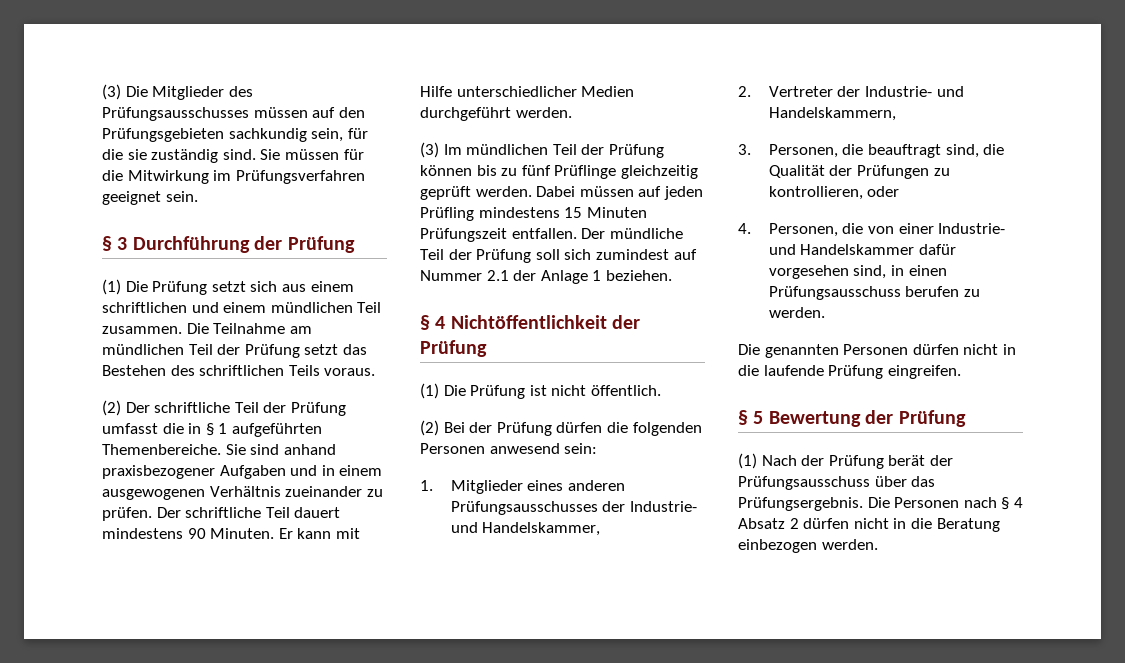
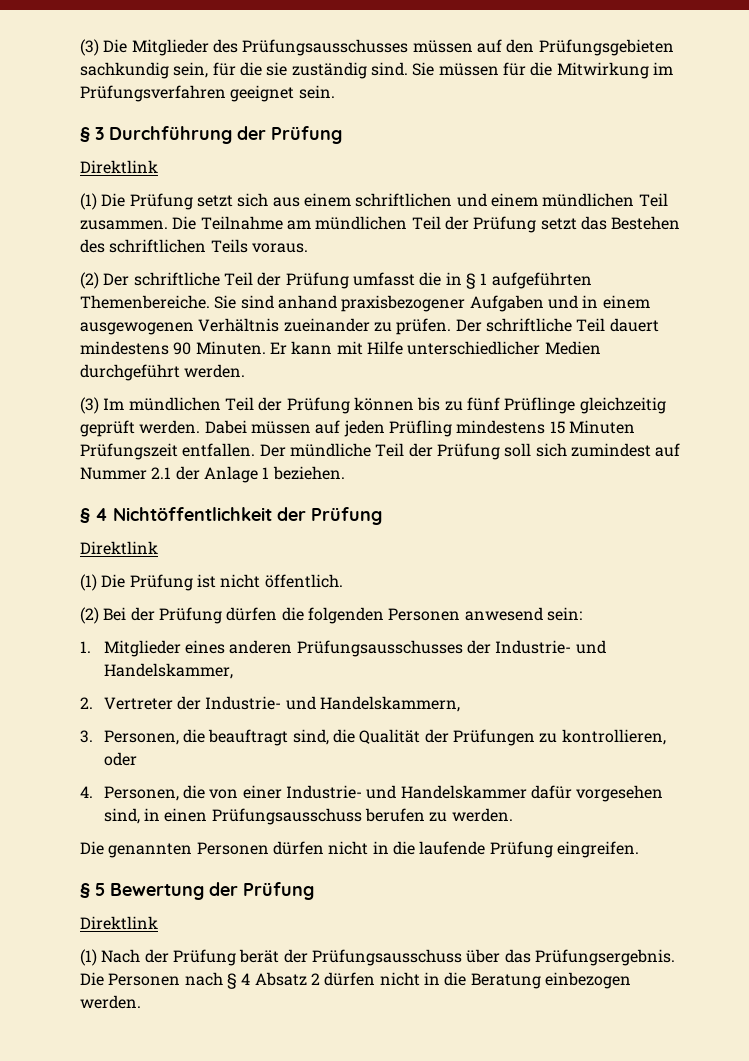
  § 3 Durchführung der Prüfung
+ Direktlink
  § 4 Nichtöffentlichkeit der Prüfung
+ Direktlink
  § 5 Bewertung der Prüfung
+ Direktlink

